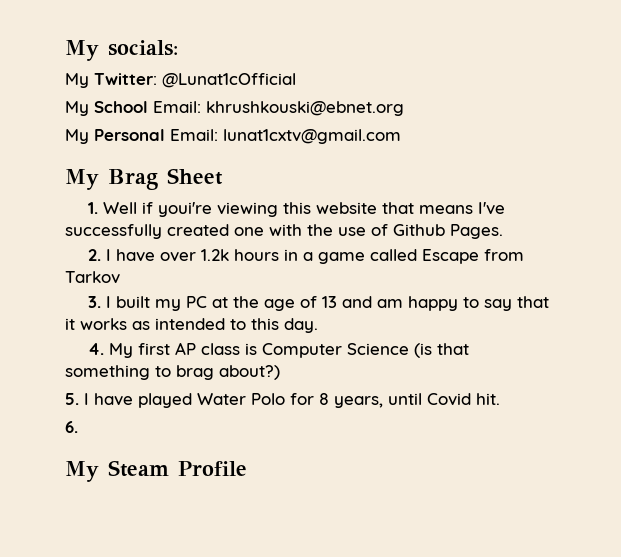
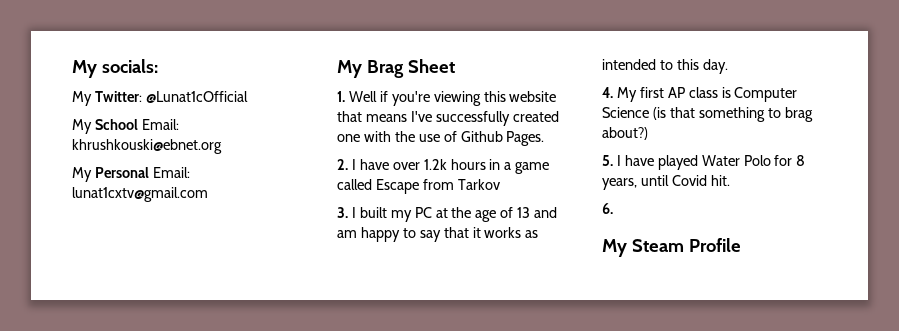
- 1. Well if youi're viewing this website that means I've successfully created one with the use of Github Pages.
+ 1. Well if you're viewing this website that means I've successfully created one with the use of Github Pages.

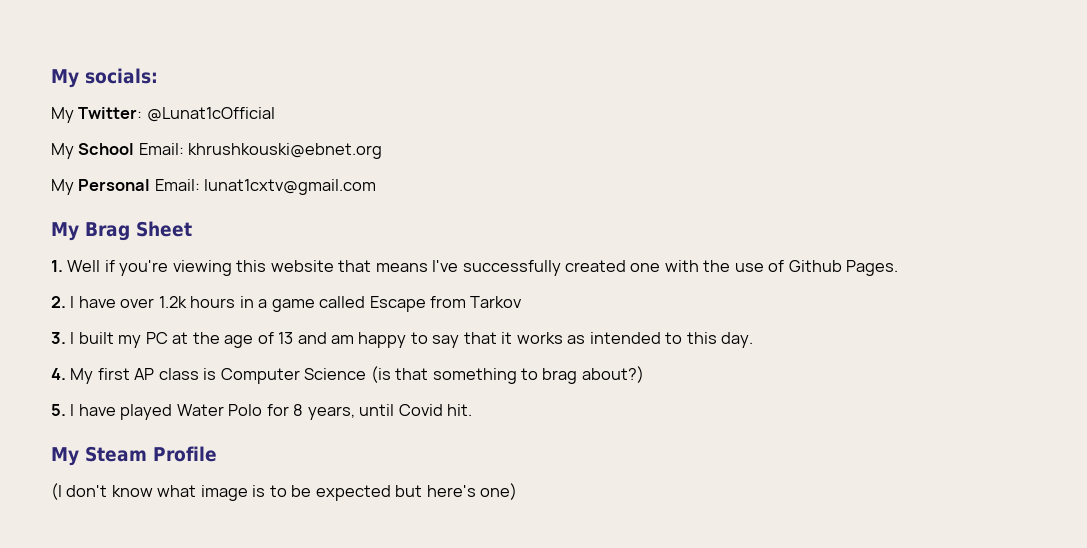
- 6.
+ (I don't know what image is to be expected but here's one)

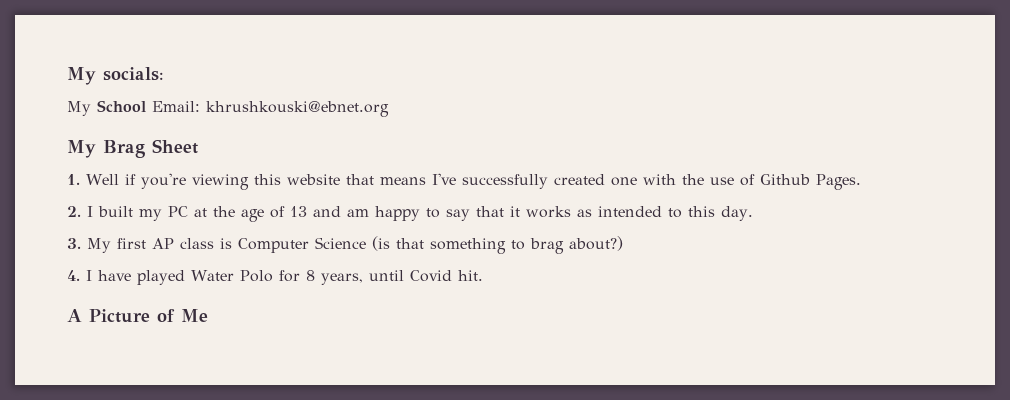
- My Twitter: @Lunat1cOfficial
- My Personal Email: lunat1cxtv@gmail.com
- 2. I have over 1.2k hours in a game called Escape from Tarkov
- 3. I built my PC at the age of 13 and am happy to say that it works as intended to this day.
+ 2. I built my PC at the age of 13 and am happy to say that it works as intended to this day.
- 4. My first AP class is Computer Science (is that something to brag about?)
+ 3. My first AP class is Computer Science (is that something to brag about?)
- 5. I have played Water Polo for 8 years, until Covid hit.
+ 4. I have played Water Polo for 8 years, until Covid hit.
- My Steam Profile
- (I don't know what image is to be expected but here's one)
+ A Picture of Me

